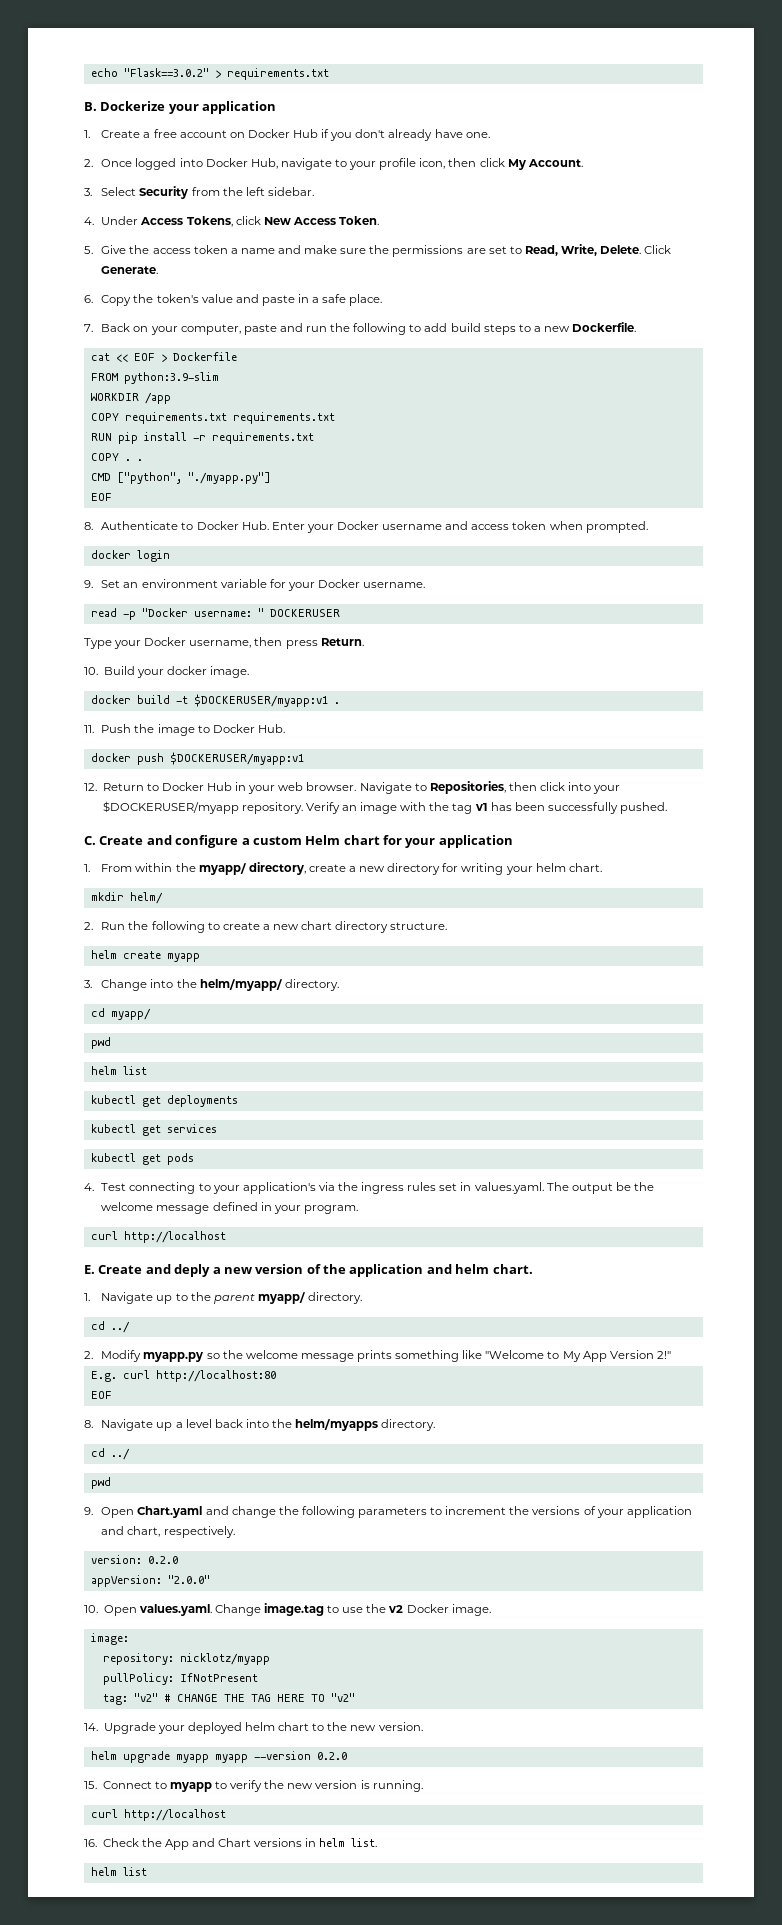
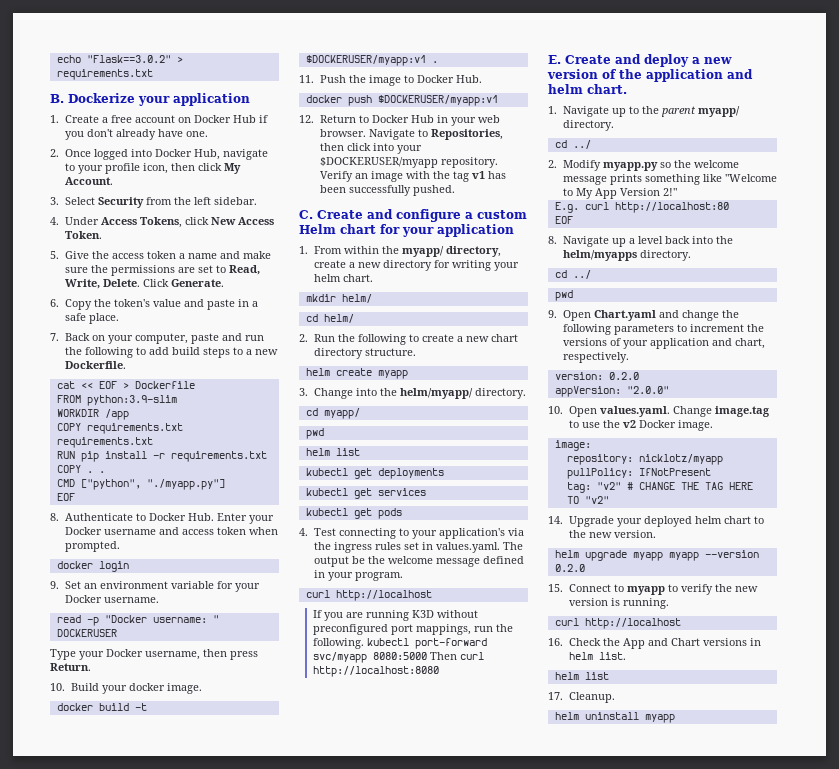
+ cd helm/
+ If you are running K3D without preconfigured port mappings, run the following. kubectl port-forward svc/myapp 8080:5000 Then curl http://localhost:8080
- E. Create and deply a new version of the application and helm chart.
+ E. Create and deploy a new version of the application and helm chart.
+ 17. Cleanup.
+ helm uninstall myapp

